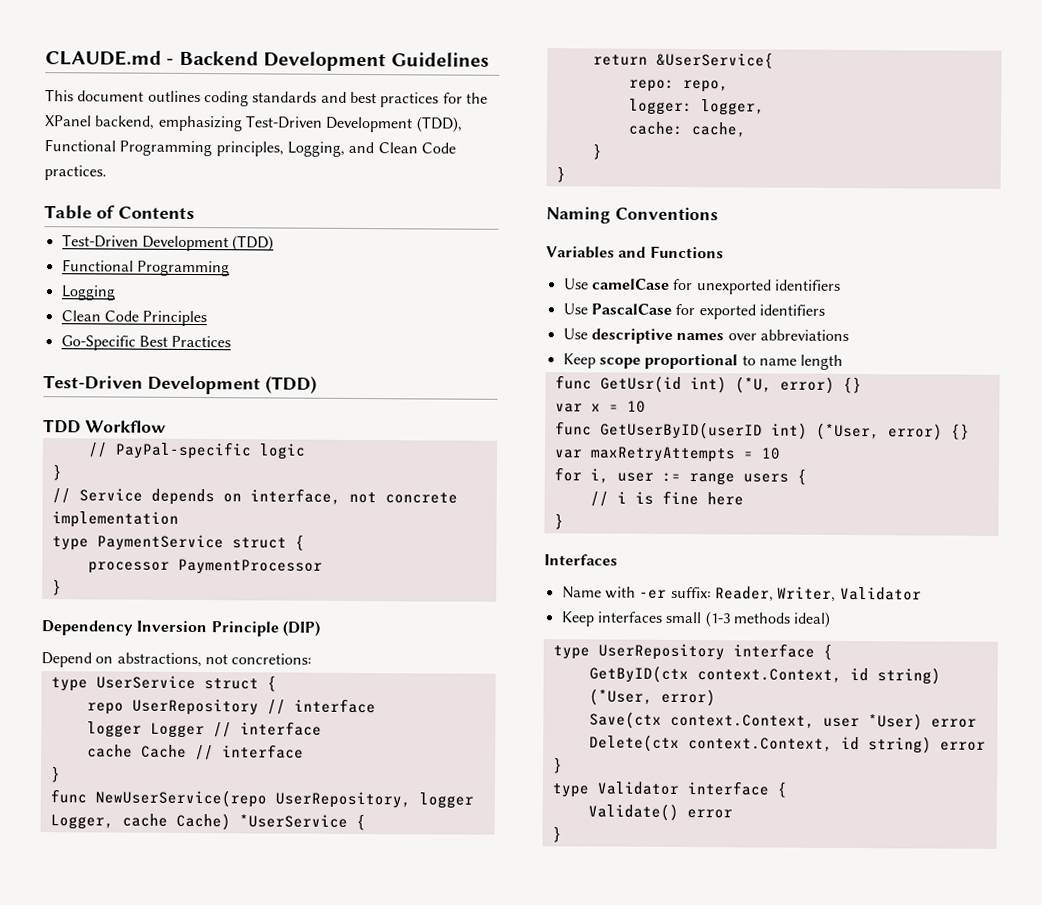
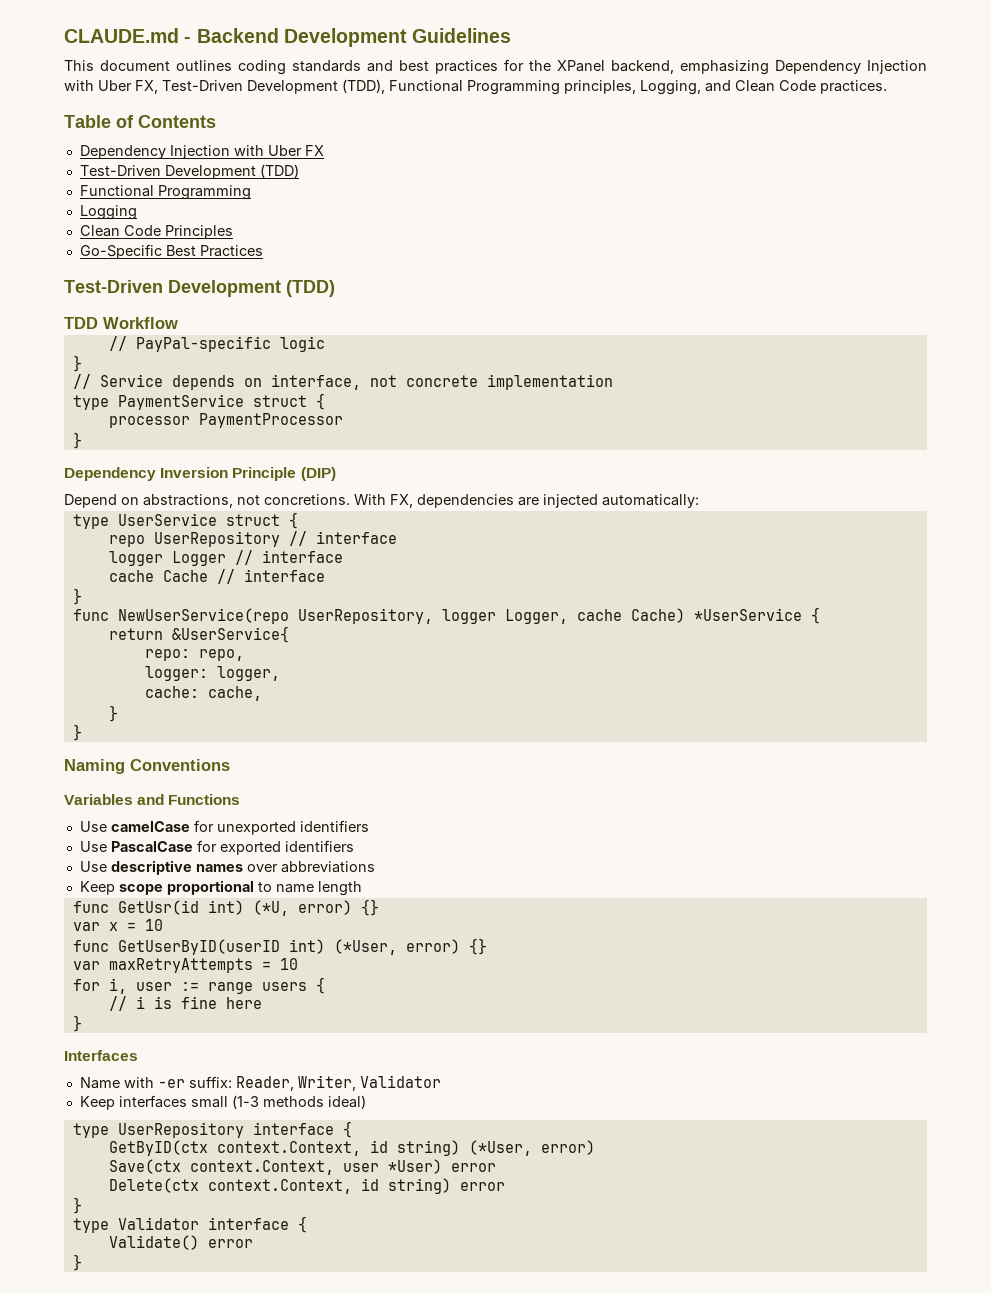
- This document outlines coding standards and best practices for the XPanel backend, emphasizing Test-Driven Development (TDD), Functional Programming principles, Logging, and Clean Code practices.
+ This document outlines coding standards and best practices for the XPanel backend, emphasizing Dependency Injection with Uber FX, Test-Driven Development (TDD), Functional Programming principles, Logging, and Clean Code practices.
+ Dependency Injection with Uber FX
- Depend on abstractions, not concretions:
+ Depend on abstractions, not concretions. With FX, dependencies are injected automatically:

